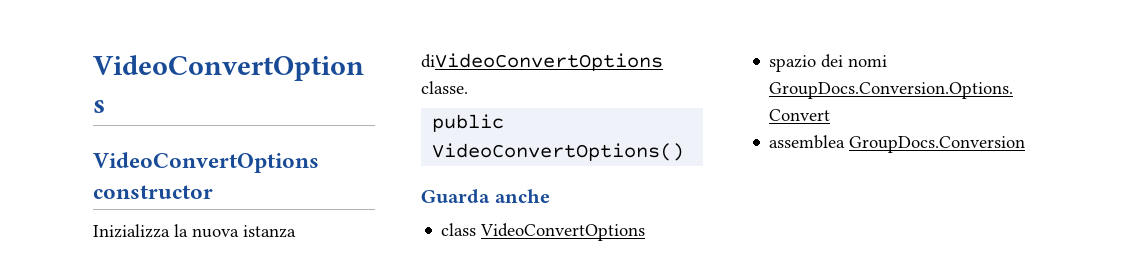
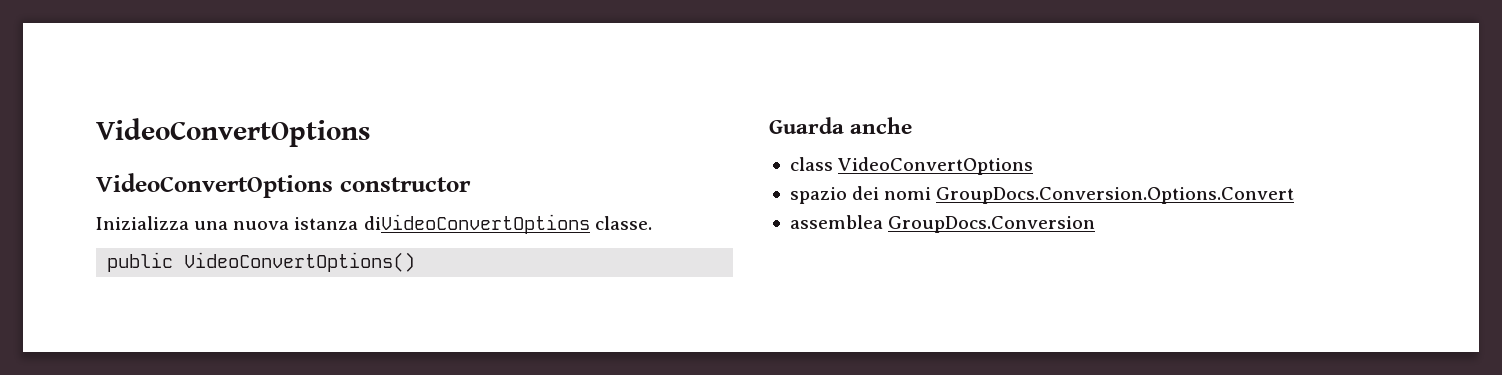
- Inizializza la nuova istanza diVideoConvertOptions classe.
+ Inizializza una nuova istanza diVideoConvertOptions classe.

